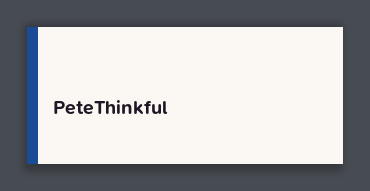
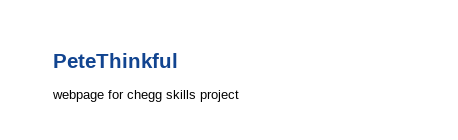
+ webpage for chegg skills project

